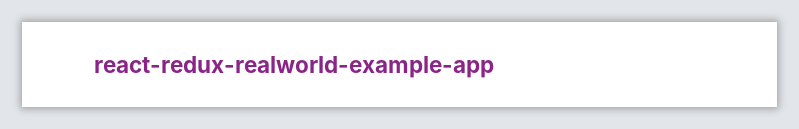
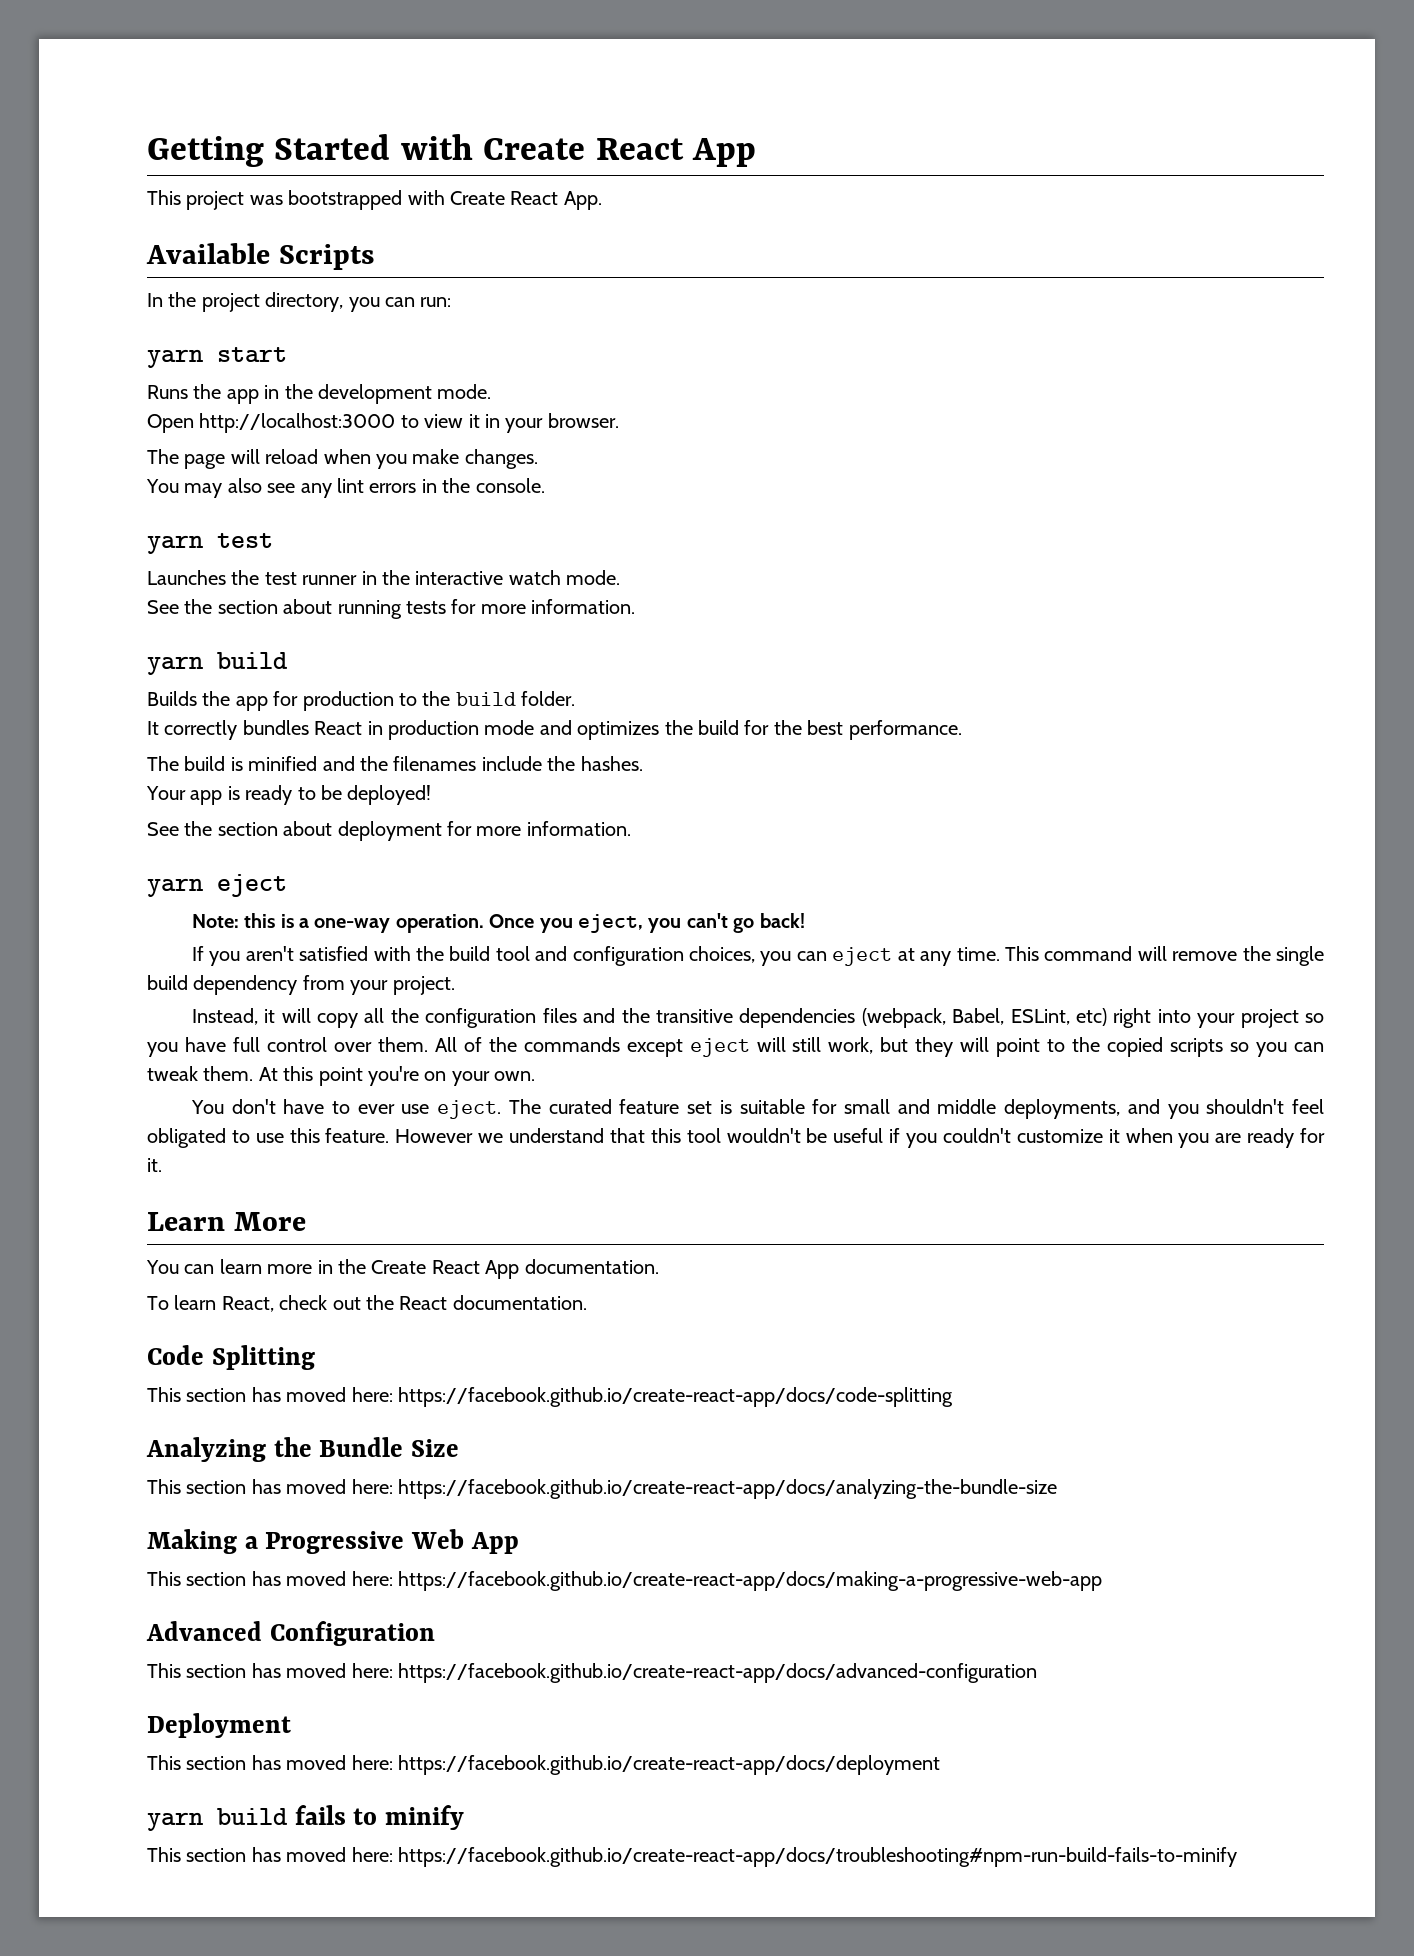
- react-redux-realworld-example-app
+ Getting Started with Create React App
+ This project was bootstrapped with Create React App.
+ Available Scripts
+ In the project directory, you can run:
+ yarn start
+ Runs the app in the development mode.
+ Open http://localhost:3000 to view it in your browser.
+ The page will reload when you make changes.
+ You may also see any lint errors in the console.
+ yarn test
+ Launches the test runner in the interactive watch mode.
+ See the section about running tests for more information.
+ yarn build
+ Builds the app for production to the build folder.
+ It correctly bundles React in production mode and optimizes the build for the best performance.
+ The build is minified and the filenames include the hashes.
+ Your app is ready to be deployed!
+ See the section about deployment for more information.
+ yarn eject
+ Note: this is a one-way operation. Once you eject, you can't go back!
+ If you aren't satisfied with the build tool and configuration choices, you can eject at any time. This command will remove the single build dependency from your project.
+ Instead, it will copy all the configuration files and the transitive dependencies (webpack, Babel, ESLint, etc) right into your project so you have full control over them. All of the commands except eject will still work, but they will point to the copied scripts so you can tweak them. At this point you're on your own.
+ You don't have to ever use eject. The curated feature set is suitable for small and middle deployments, and you shouldn't feel obligated to use this feature. However we understand that this tool wouldn't be useful if you couldn't customize it when you are ready for it.
+ Learn More
+ You can learn more in the Create React App documentation.
+ To learn React, check out the React documentation.
+ Code Splitting
+ This section has moved here: https://facebook.github.io/create-react-app/docs/code-splitting
+ Analyzing the Bundle Size
+ This section has moved here: https://facebook.github.io/create-react-app/docs/analyzing-the-bundle-size
+ Making a Progressive Web App
+ This section has moved here: https://facebook.github.io/create-react-app/docs/making-a-progressive-web-app
+ Advanced Configuration
+ This section has moved here: https://facebook.github.io/create-react-app/docs/advanced-configuration
+ Deployment
+ This section has moved here: https://facebook.github.io/create-react-app/docs/deployment
+ yarn build fails to minify
+ This section has moved here: https://facebook.github.io/create-react-app/docs/troubleshooting#npm-run-build-fails-to-minify

